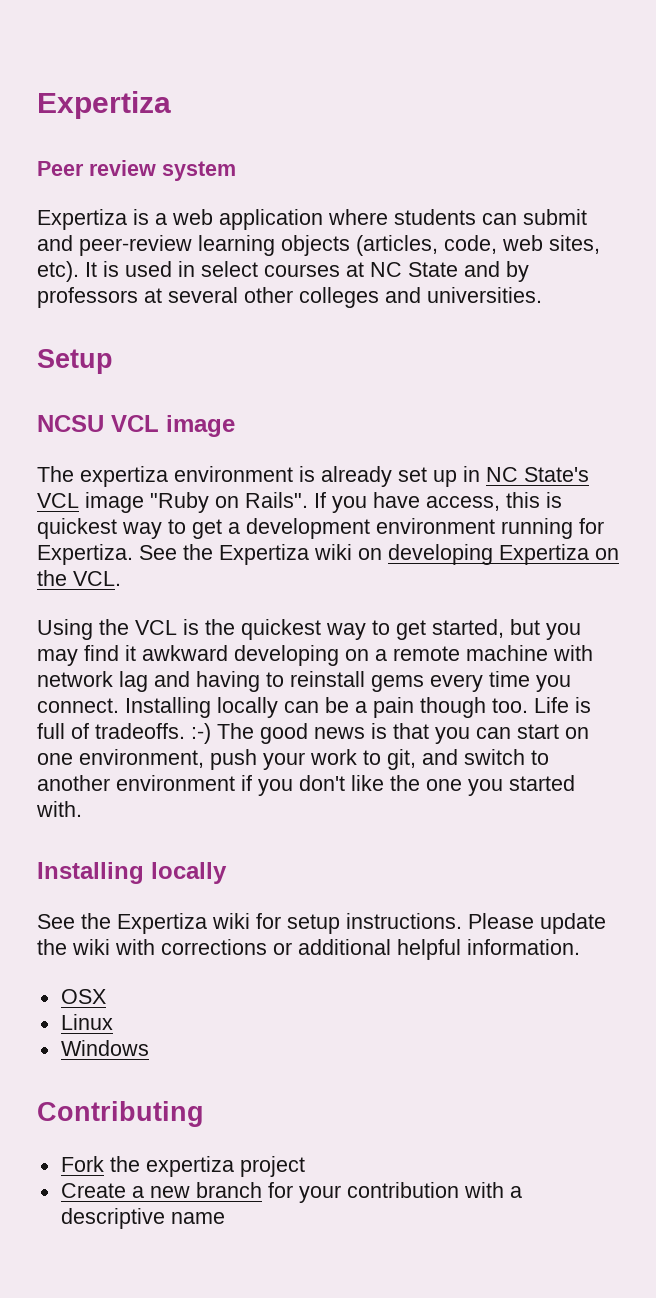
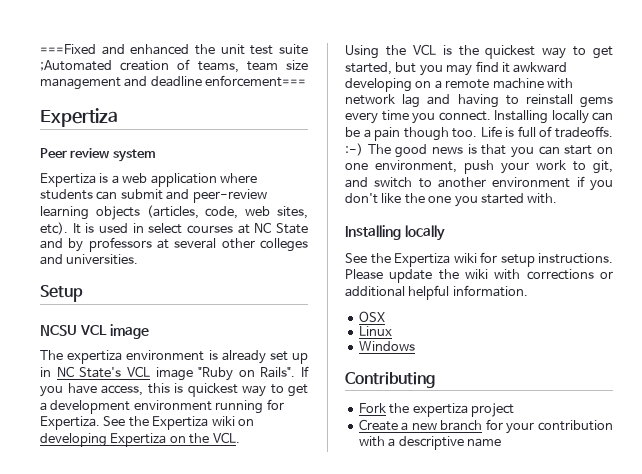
+ ===Fixed and enhanced the unit test suite ;Automated creation of teams, team size management and deadline enforcement===

